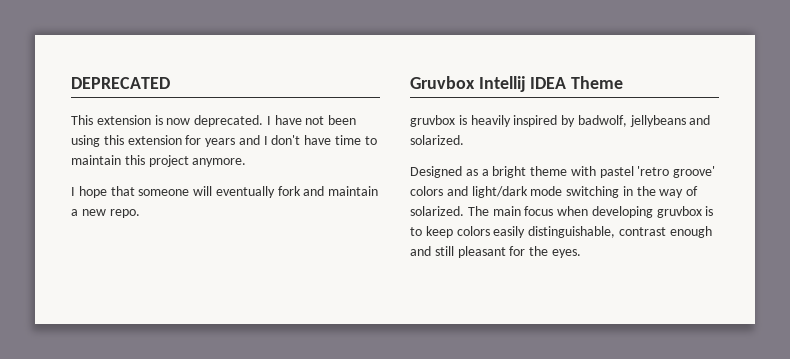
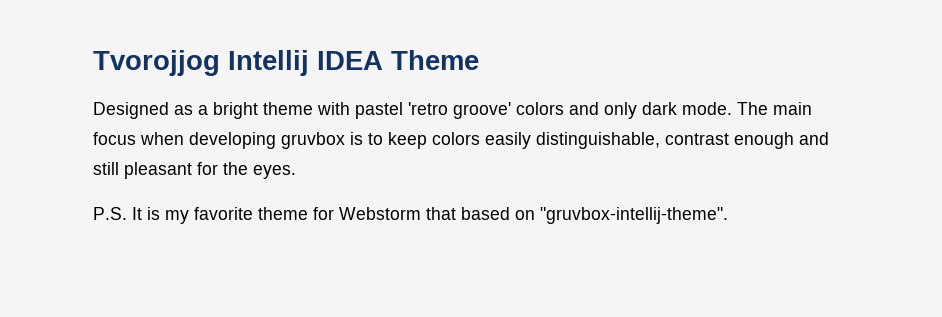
- DEPRECATED
- This extension is now deprecated. I have not been using this extension for years and I don't have time to maintain this project anymore.
- I hope that someone will eventually fork and maintain a new repo.
- Gruvbox Intellij IDEA Theme
- gruvbox is heavily inspired by badwolf, jellybeans and solarized.
+ Tvorojjog Intellij IDEA Theme
- Designed as a bright theme with pastel 'retro groove' colors and light/dark mode switching in the way of solarized.
+ Designed as a bright theme with pastel 'retro groove' colors and only dark mode.
+ P.S. It is my favorite theme for Webstorm that based on "gruvbox-intellij-theme".

